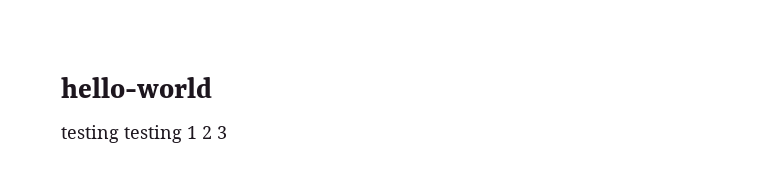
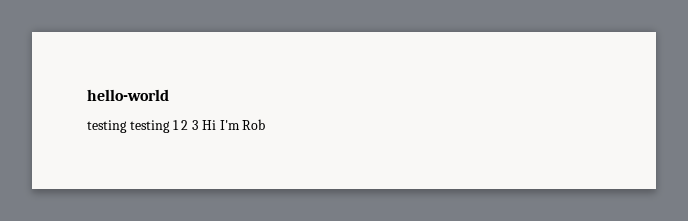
- testing testing 1 2 3
+ testing testing 1 2 3 Hi I'm Rob

